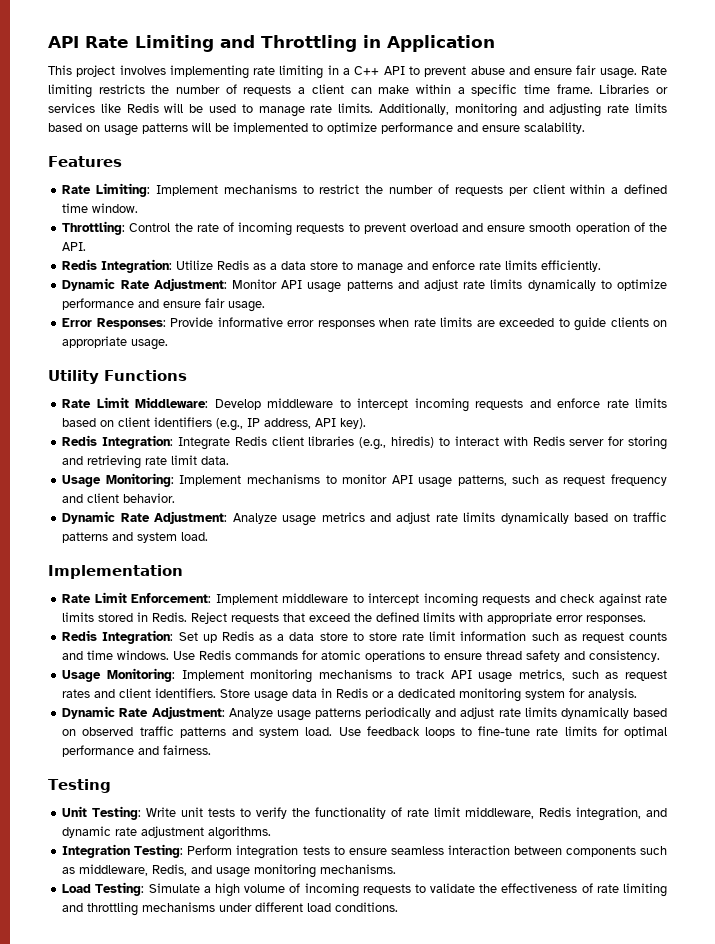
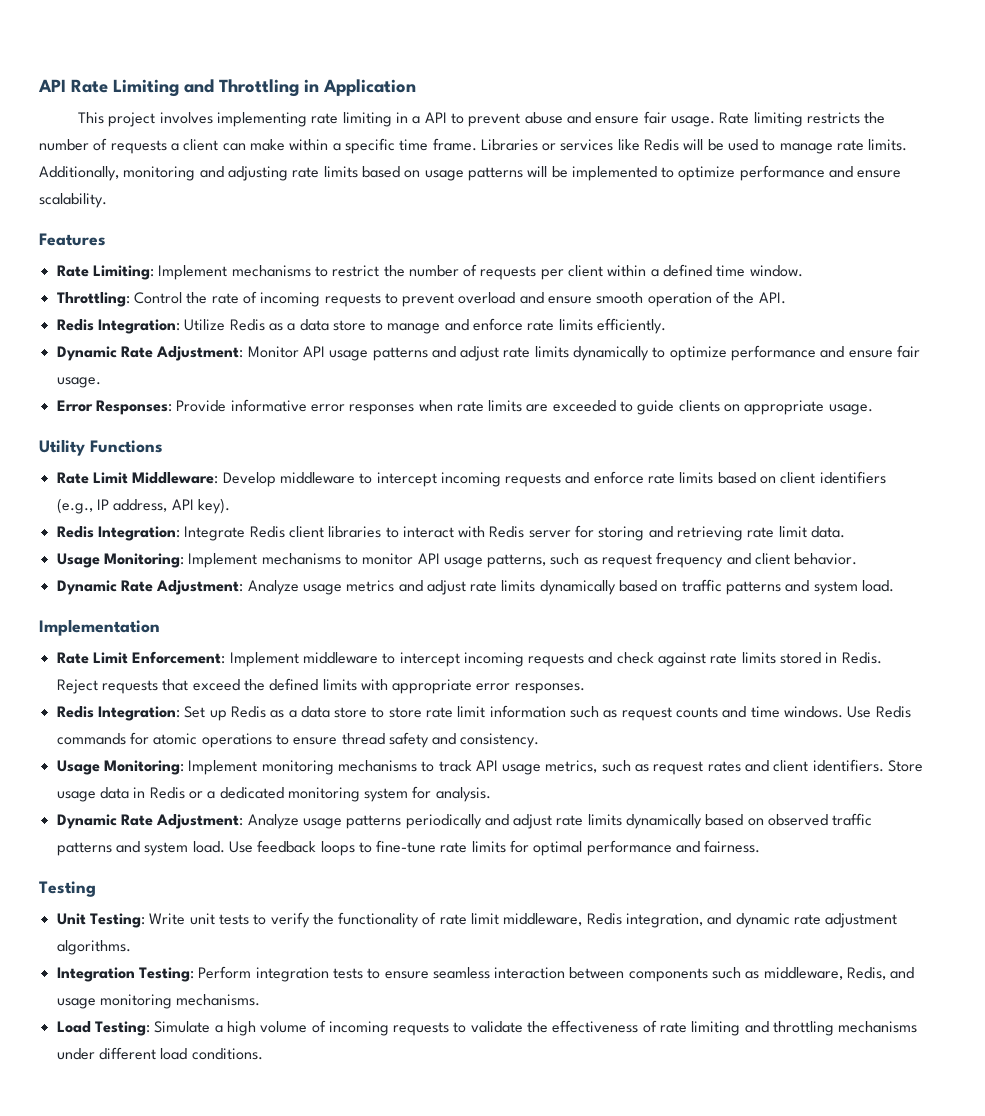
- This project involves implementing rate limiting in a C++ API to prevent abuse and ensure fair usage.
+ This project involves implementing rate limiting in a API to prevent abuse and ensure fair usage.
- Redis Integration: Integrate Redis client libraries (e.g., hiredis) to interact with Redis server for storing and retrieving rate limit data.
+ Redis Integration: Integrate Redis client libraries to interact with Redis server for storing and retrieving rate limit data.

